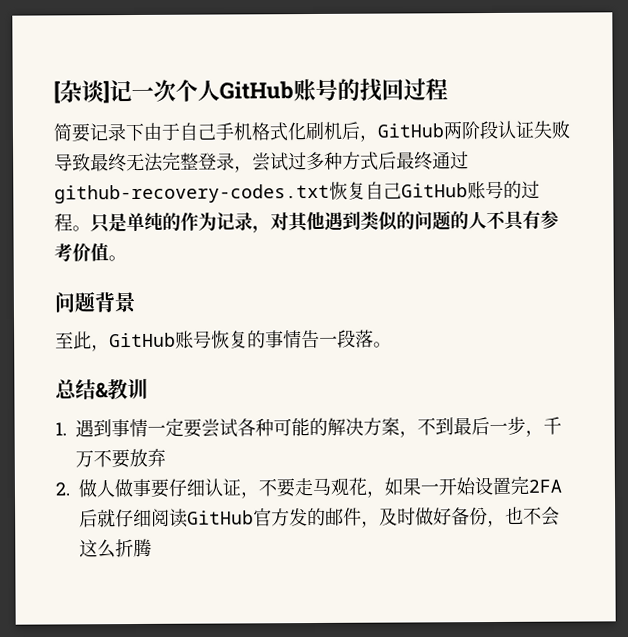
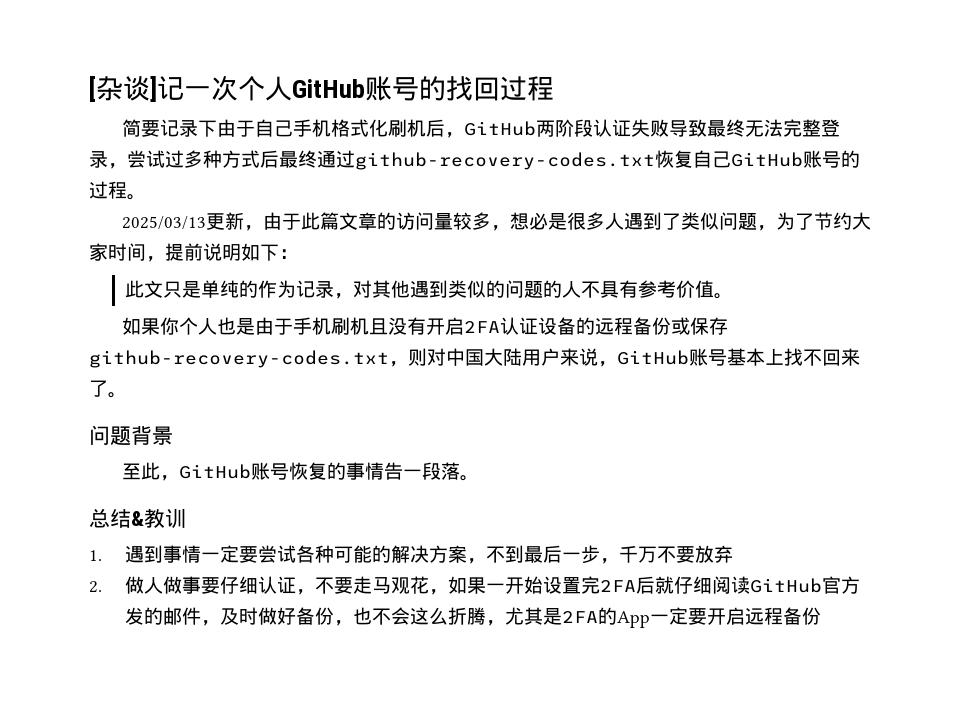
- 简要记录下由于自己手机格式化刷机后，GitHub两阶段认证失败导致最终无法完整登录，尝试过多种方式后最终通过github-recovery-codes.txt恢复自己GitHub账号的过程。只是单纯的作为记录，对其他遇到类似的问题的人不具有参考价值。
+ 简要记录下由于自己手机格式化刷机后，GitHub两阶段认证失败导致最终无法完整登录，尝试过多种方式后最终通过github-recovery-codes.txt恢复自己GitHub账号的过程。
+ 2025/03/13更新，由于此篇文章的访问量较多，想必是很多人遇到了类似问题，为了节约大家时间，提前说明如下：
+ 此文只是单纯的作为记录，对其他遇到类似的问题的人不具有参考价值。
+ 如果你个人也是由于手机刷机且没有开启2FA认证设备的远程备份或保存github-recovery-codes.txt，则对中国大陆用户来说，GitHub账号基本上找不回来了。
- 2.做人做事要仔细认证，不要走马观花，如果一开始设置完2FA后就仔细阅读GitHub官方发的邮件，及时做好备份，也不会这么折腾
+ 2.做人做事要仔细认证，不要走马观花，如果一开始设置完2FA后就仔细阅读GitHub官方发的邮件，及时做好备份，也不会这么折腾，尤其是2FA的App一定要开启远程备份

